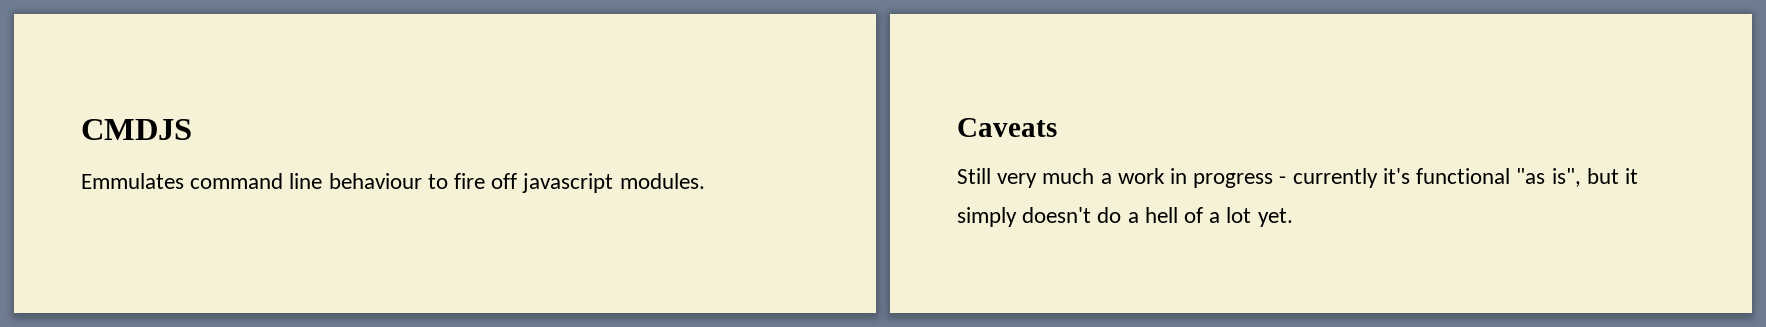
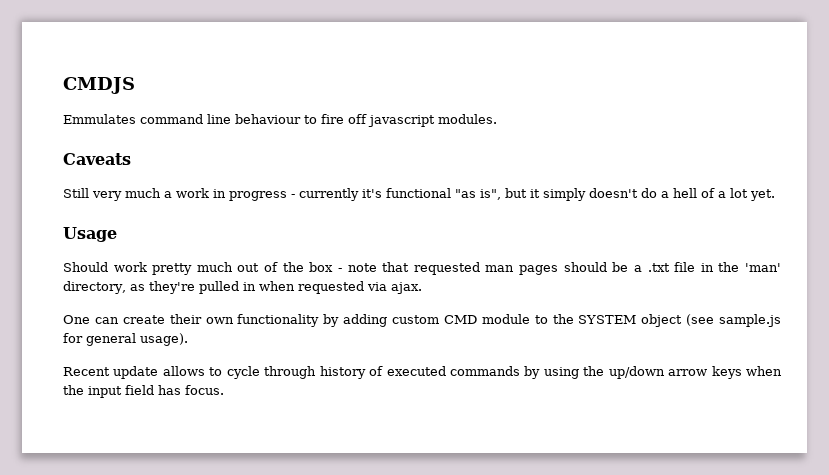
+ Usage
+ Should work pretty much out of the box - note that requested man pages should be a .txt file in the 'man' directory, as they're pulled in when requested via ajax.
+ One can create their own functionality by adding custom CMD module to the SYSTEM object (see sample.js for general usage).
+ Recent update allows to cycle through history of executed commands by using the up/down arrow keys when the input field has focus.

